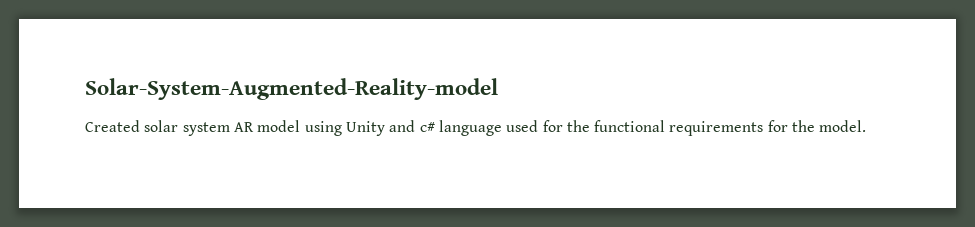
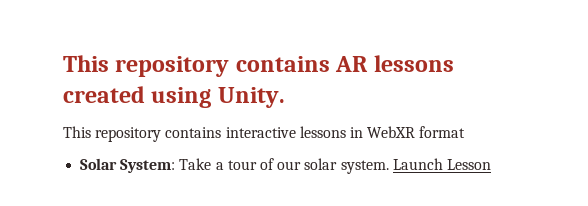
- Solar-System-Augmented-Reality-model
- Created solar system AR model using Unity and c# language used for the functional requirements for the model.
+ This repository contains AR lessons created using Unity.
+ This repository contains interactive lessons in WebXR format
+ Solar System: Take a tour of our solar system. Launch Lesson

